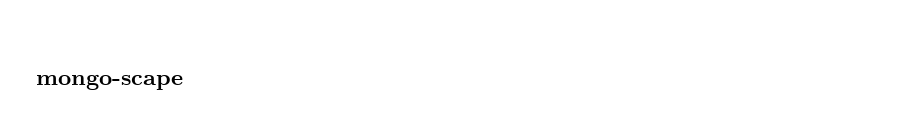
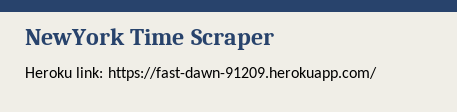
- mongo-scape
+ NewYork Time Scraper
+ Heroku link: https://fast-dawn-91209.herokuapp.com/

